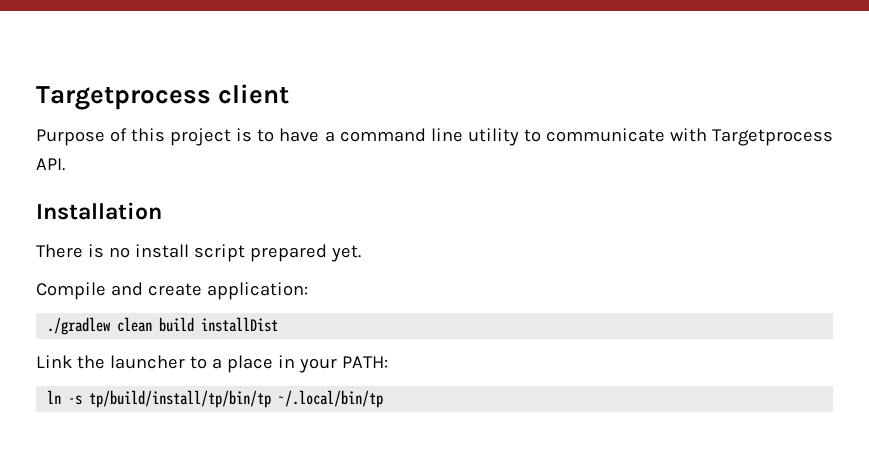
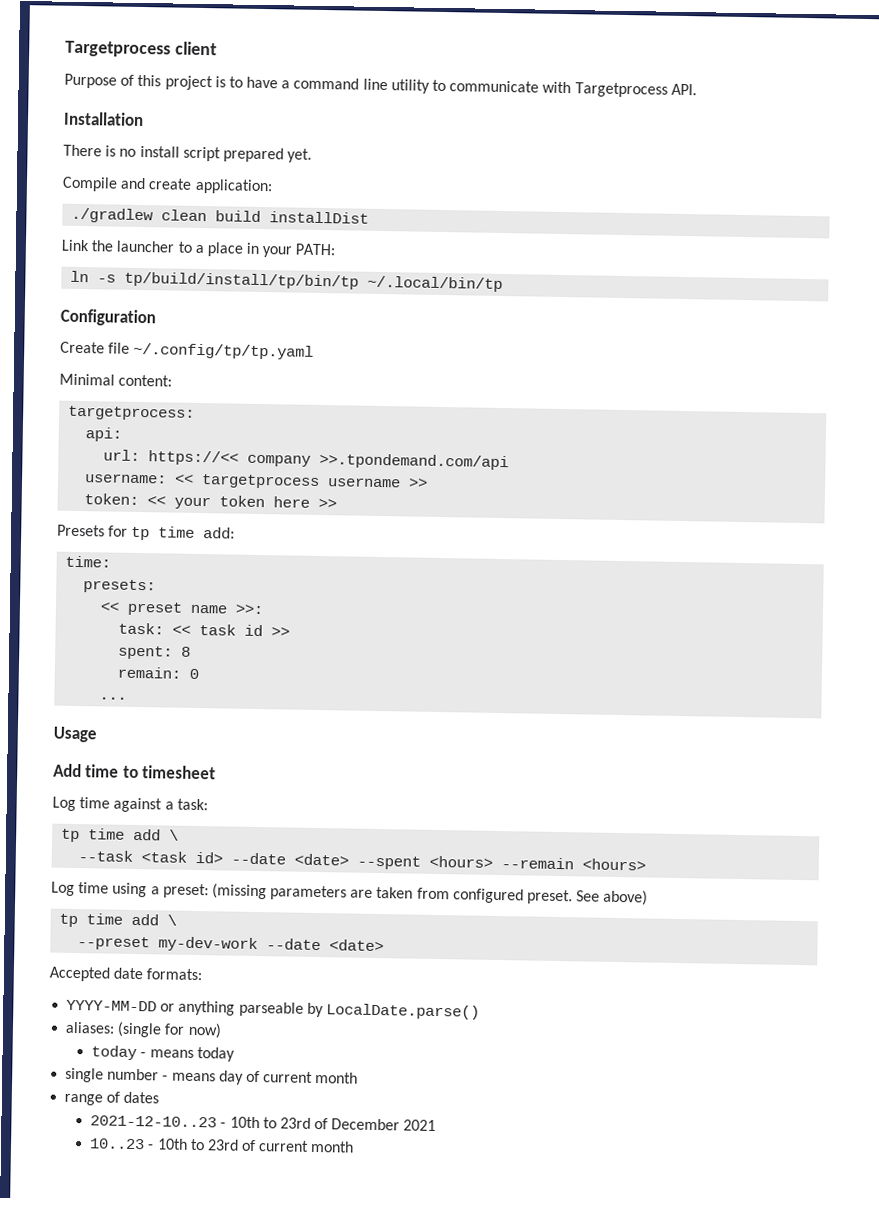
+ Configuration
+ Create file ~/.config/tp/tp.yaml
+ Minimal content:
+ targetprocess:
+ api:
+ url: https://<< company >>.tpondemand.com/api
+ username: << targetprocess username >>
+ token: << your token here >>
+ Presets for tp time add:
+ time:
+ presets:
+ << preset name >>:
+ task: << task id >>
+ spent: 8
+ remain: 0
+ ...
+ Usage
+ Add time to timesheet
+ Log time against a task:
+ tp time add \
+ --task <task id> --date <date> --spent <hours> --remain <hours>
+ Log time using a preset: (missing parameters are taken from configured preset. See above)
+ tp time add \
+ --preset my-dev-work --date <date>
+ Accepted date formats:
+ YYYY-MM-DD or anything parseable by LocalDate.parse()
+ aliases: (single for now)
+ today - means today
+ single number - means day of current month
+ range of dates
+ 2021-12-10..23 - 10th to 23rd of December 2021
+ 10..23 - 10th to 23rd of current month

